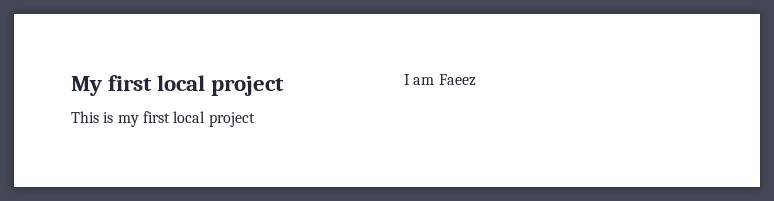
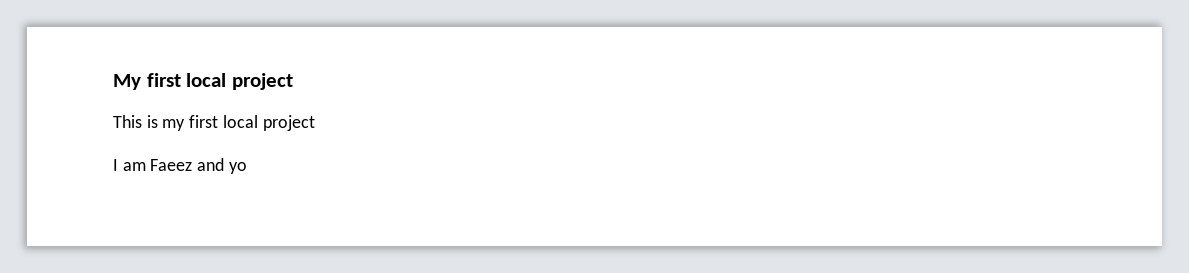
- I am Faeez
+ I am Faeez and yo

